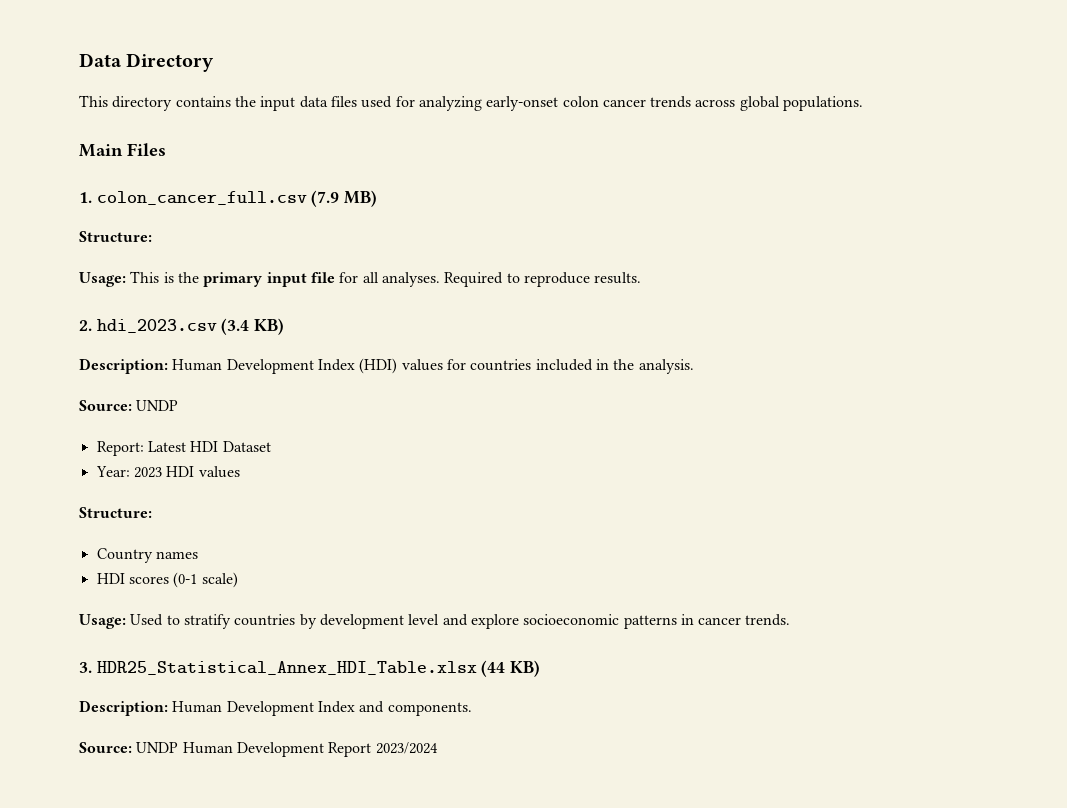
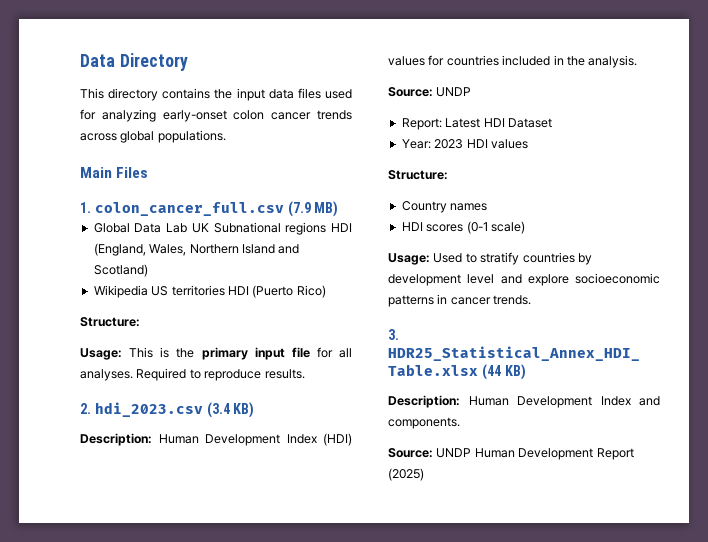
+ Global Data Lab UK Subnational regions HDI (England, Wales, Northern Island and Scotland)
+ Wikipedia US territories HDI (Puerto Rico)
- Source: UNDP Human Development Report 2023/2024
+ Source: UNDP Human Development Report (2025)

